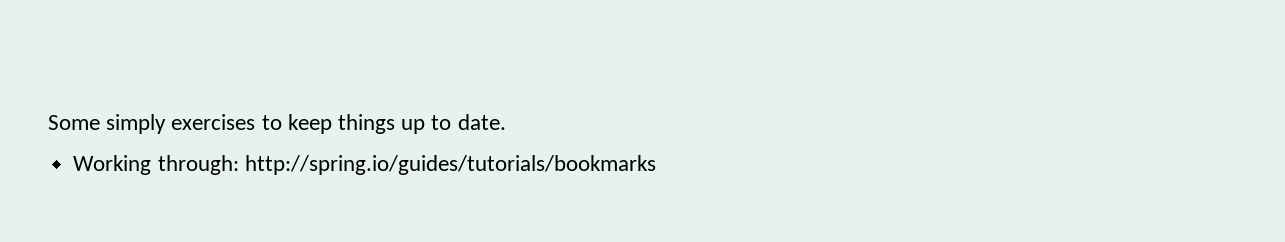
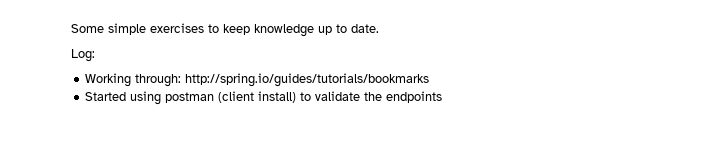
- Some simply exercises to keep things up to date.
+ Some simple exercises to keep knowledge up to date.
+ Log:
+ Started using postman (client install) to validate the endpoints

